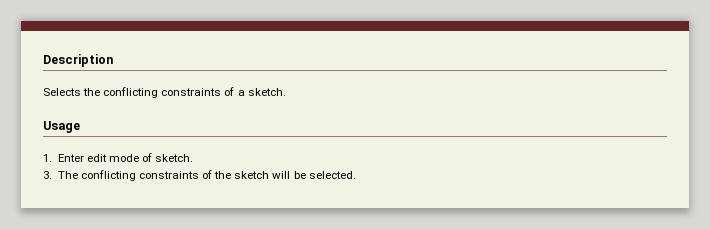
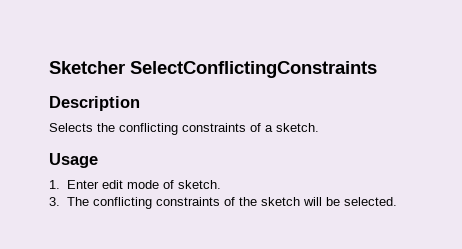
+ Sketcher SelectConflictingConstraints

